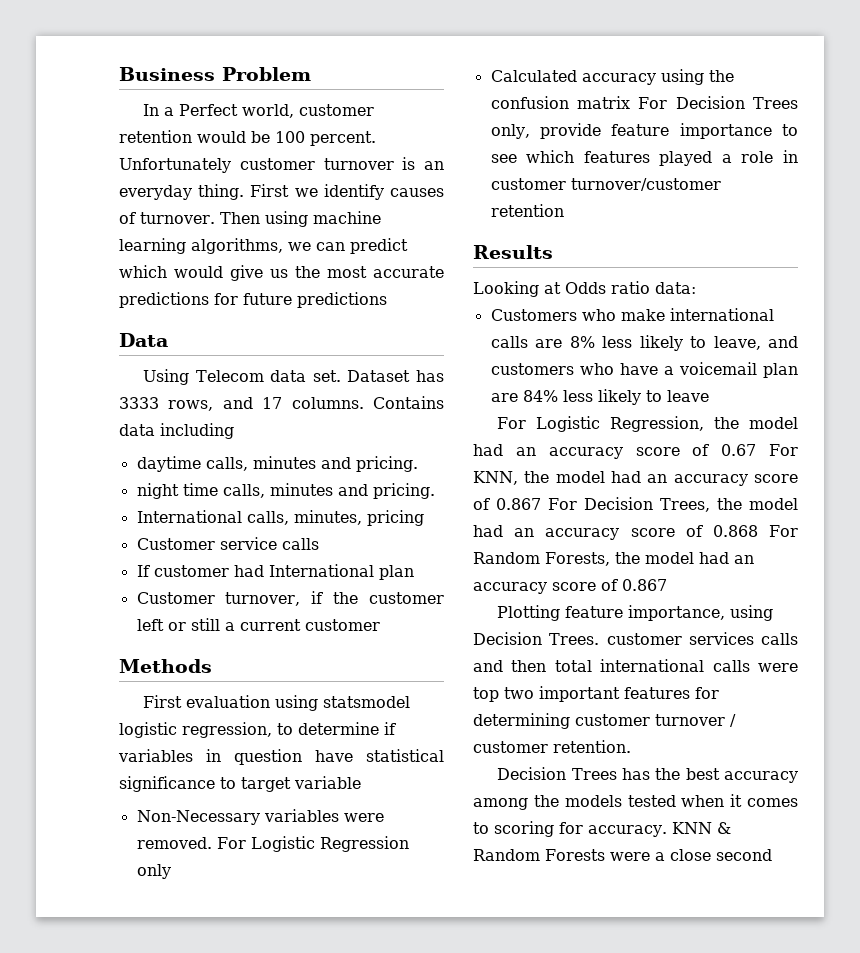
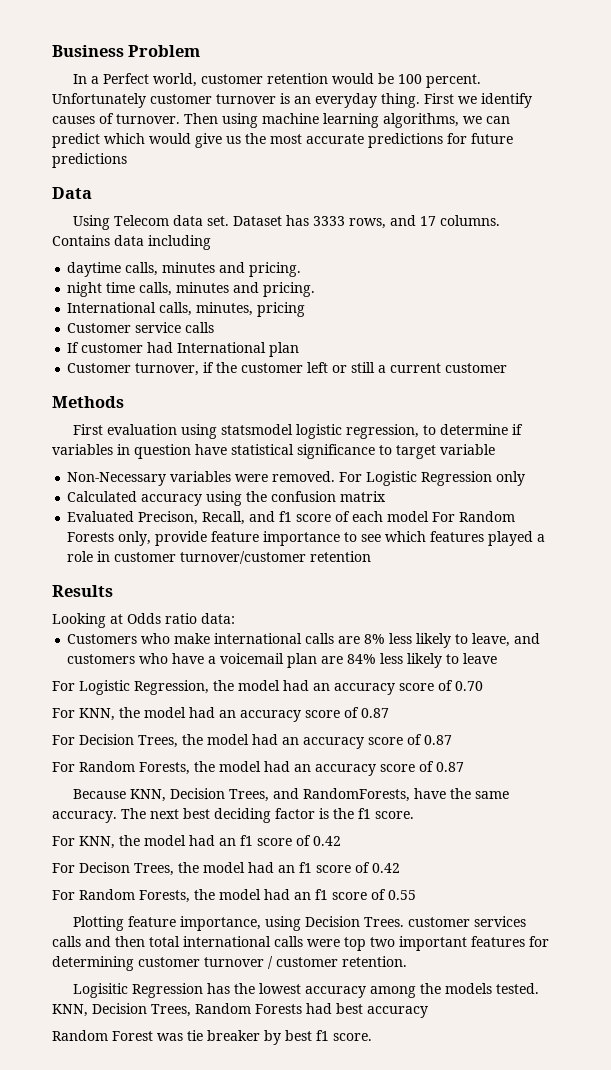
- Calculated accuracy using the confusion matrix For Decision Trees only, provide feature importance to see which features played a role in customer turnover/customer retention
+ Calculated accuracy using the confusion matrix
+ Evaluated Precison, Recall, and f1 score of each model For Random Forests only, provide feature importance to see which features played a role in customer turnover/customer retention
- For Logistic Regression, the model had an accuracy score of 0.67 For KNN, the model had an accuracy score of 0.867 For Decision Trees, the model had an accuracy score of 0.868 For Random Forests, the model had an accuracy score of 0.867
+ For Logistic Regression, the model had an accuracy score of 0.70
+ For KNN, the model had an accuracy score of 0.87
+ For Decision Trees, the model had an accuracy score of 0.87
+ For Random Forests, the model had an accuracy score of 0.87
+ Because KNN, Decision Trees, and RandomForests, have the same accuracy. The next best deciding factor is the f1 score.
+ For KNN, the model had an f1 score of 0.42
+ For Decison Trees, the model had an f1 score of 0.42
+ For Random Forests, the model had an f1 score of 0.55
- Decision Trees has the best accuracy among the models tested when it comes to scoring for accuracy. KNN & Random Forests were a close second
+ Logisitic Regression has the lowest accuracy among the models tested. KNN, Decision Trees, Random Forests had best accuracy
+ Random Forest was tie breaker by best f1 score.

